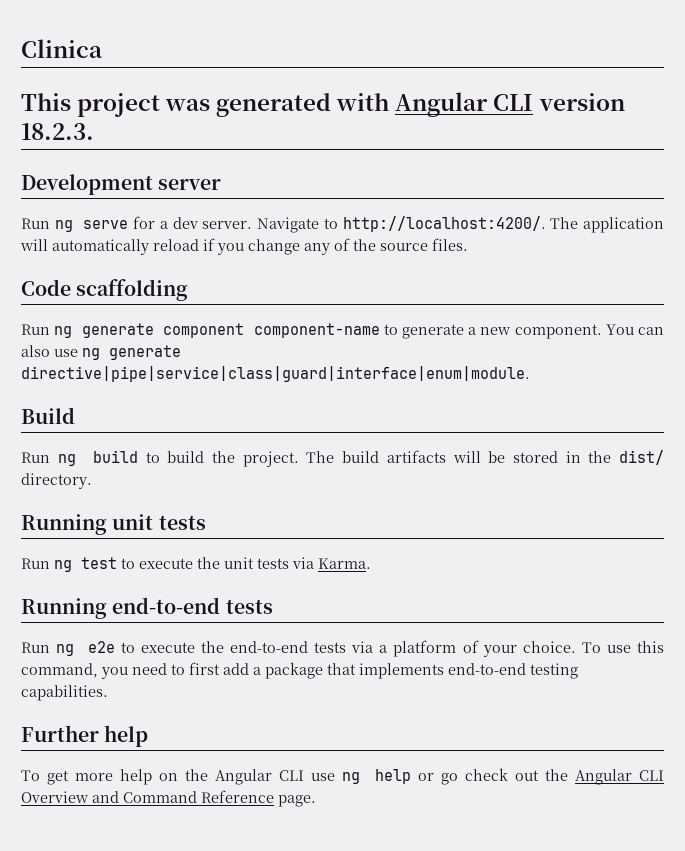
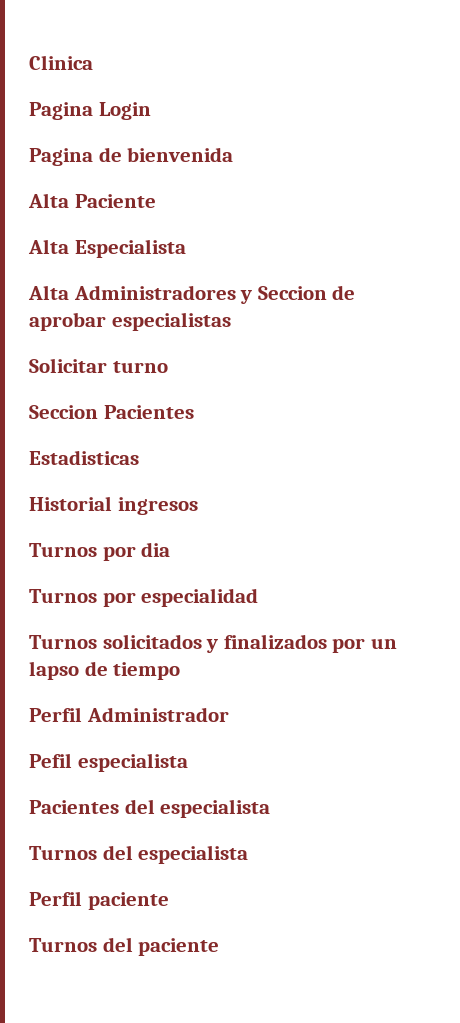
- This project was generated with Angular CLI version 18.2.3.
- Development server
- Run ng serve for a dev server. Navigate to http://localhost:4200/. The application will automatically reload if you change any of the source files.
- Code scaffolding
- Run ng generate component component-name to generate a new component. You can also use ng generate directive|pipe|service|class|guard|interface|enum|module.
- Build
- Run ng build to build the project. The build artifacts will be stored in the dist/ directory.
- Running unit tests
- Run ng test to execute the unit tests via Karma.
- Running end-to-end tests
- Run ng e2e to execute the end-to-end tests via a platform of your choice. To use this command, you need to first add a package that implements end-to-end testing capabilities.
- Further help
- To get more help on the Angular CLI use ng help or go check out the Angular CLI Overview and Command Reference page.
+ Pagina Login
+ Pagina de bienvenida
+ Alta Paciente
+ Alta Especialista
+ Alta Administradores y Seccion de aprobar especialistas
+ Solicitar turno
+ Seccion Pacientes
+ Estadisticas
+ Historial ingresos
+ Turnos por dia
+ Turnos por especialidad
+ Turnos solicitados y finalizados por un lapso de tiempo
+ Perfil Administrador
+ Pefil especialista
+ Pacientes del especialista
+ Turnos del especialista
+ Perfil paciente
+ Turnos del paciente

